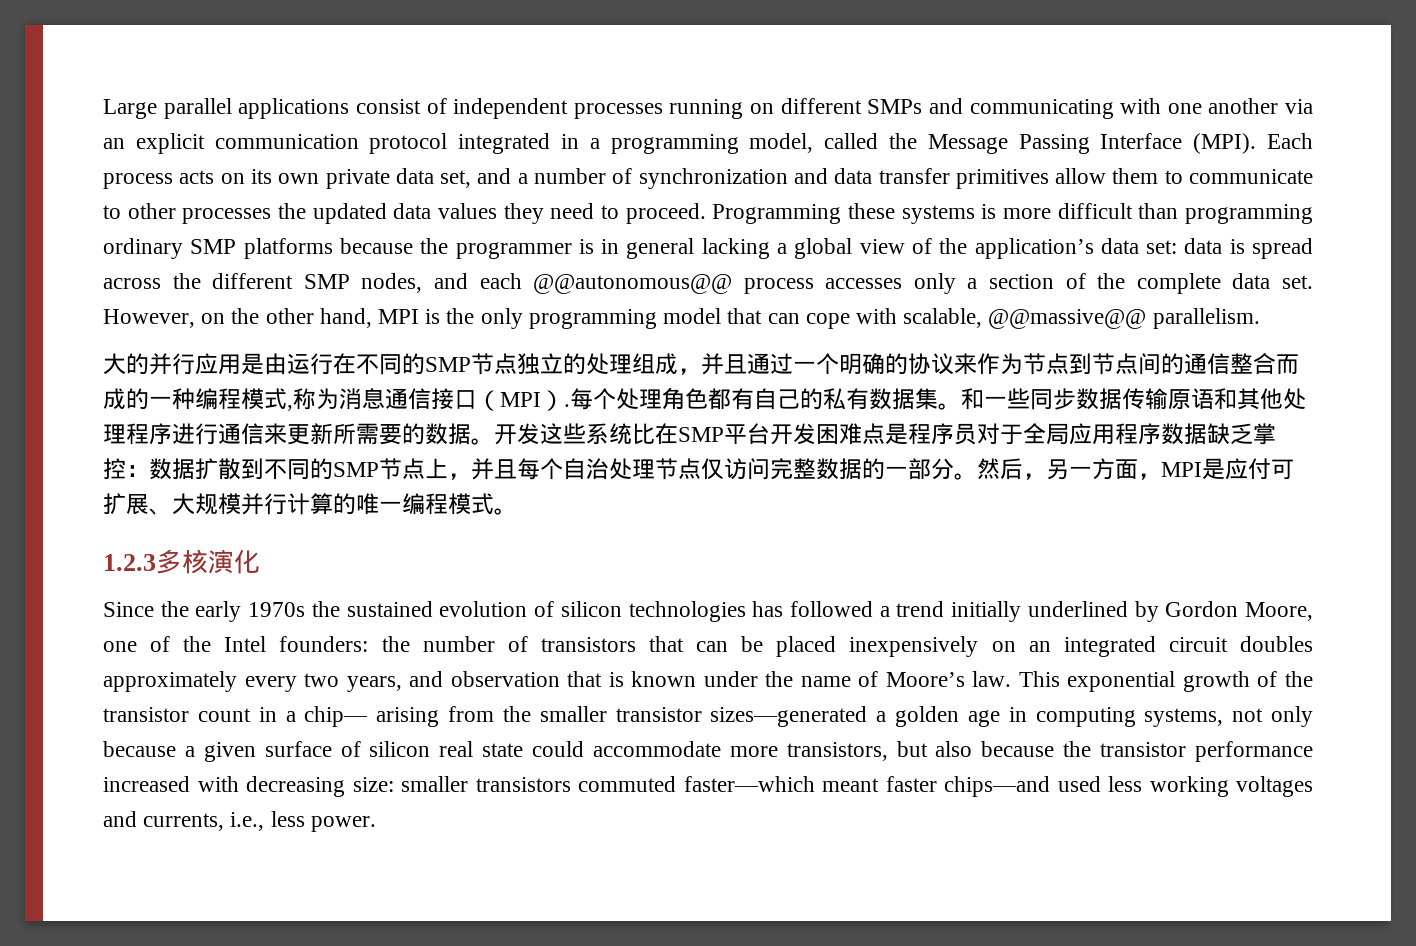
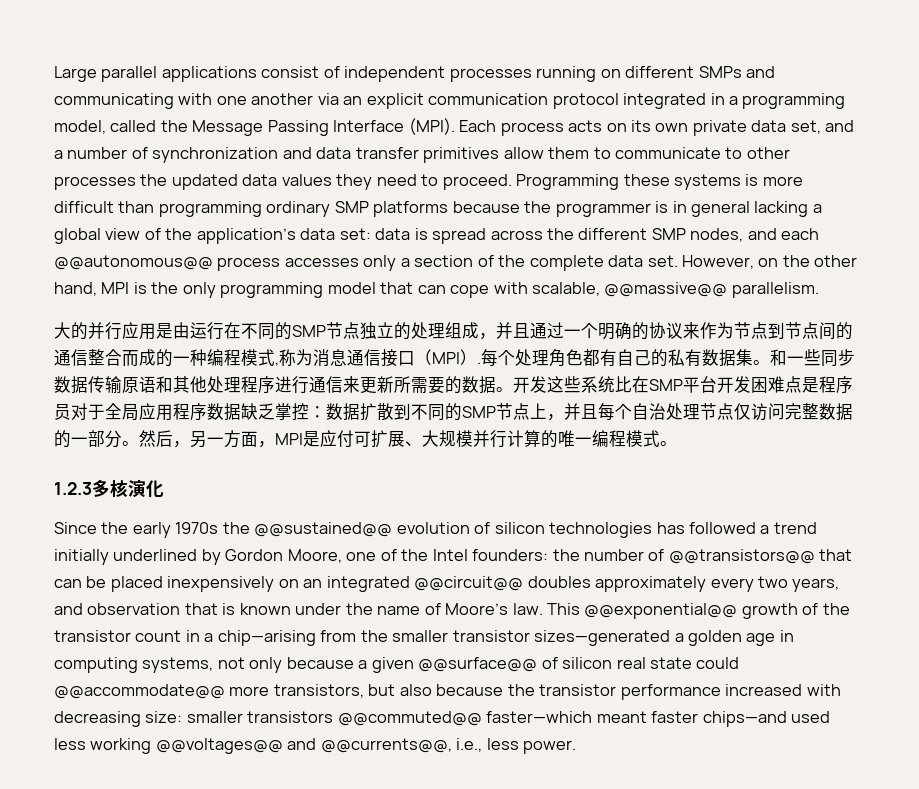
- Since the early 1970s the sustained evolution of silicon technologies has followed a trend initially underlined by Gordon Moore, one of the Intel founders: the number of transistors that can be placed inexpensively on an integrated circuit doubles approximately every two years, and observation that is known under the name of Moore’s law.
+ Since the early 1970s the @@sustained@@ evolution of silicon technologies has followed a trend initially underlined by Gordon Moore, one of the Intel founders: the number of @@transistors@@ that can be placed inexpensively on an integrated @@circuit@@ doubles approximately every two years, and observation that is known under the name of Moore’s law.
- This exponential growth of the transistor count in a chip— arising from the smaller transistor sizes—generated a golden age in computing systems, not only because a given surface of silicon real state could accommodate more transistors, but also because the transistor performance increased with decreasing size: smaller transistors commuted faster—which meant faster chips—and used less working voltages and currents, i.e., less power.
+ This @@exponential@@ growth of the transistor count in a chip—arising from the smaller transistor sizes—generated a golden age in computing systems, not only because a given @@surface@@ of silicon real state could @@accommodate@@ more transistors, but also because the transistor performance increased with decreasing size: smaller transistors @@commuted@@ faster—which meant faster chips—and used less working @@voltages@@ and @@currents@@, i.e., less power.

